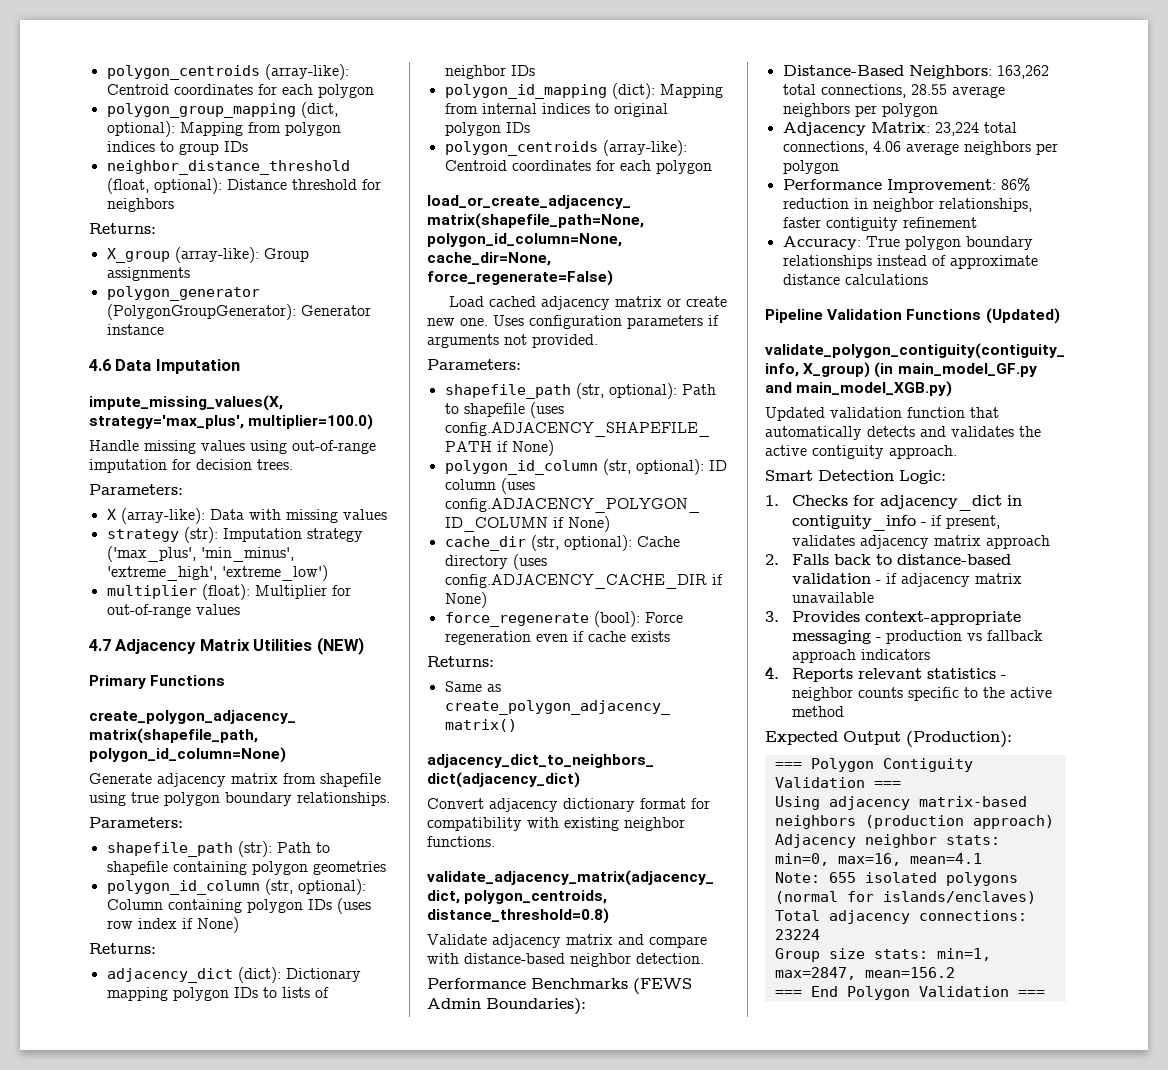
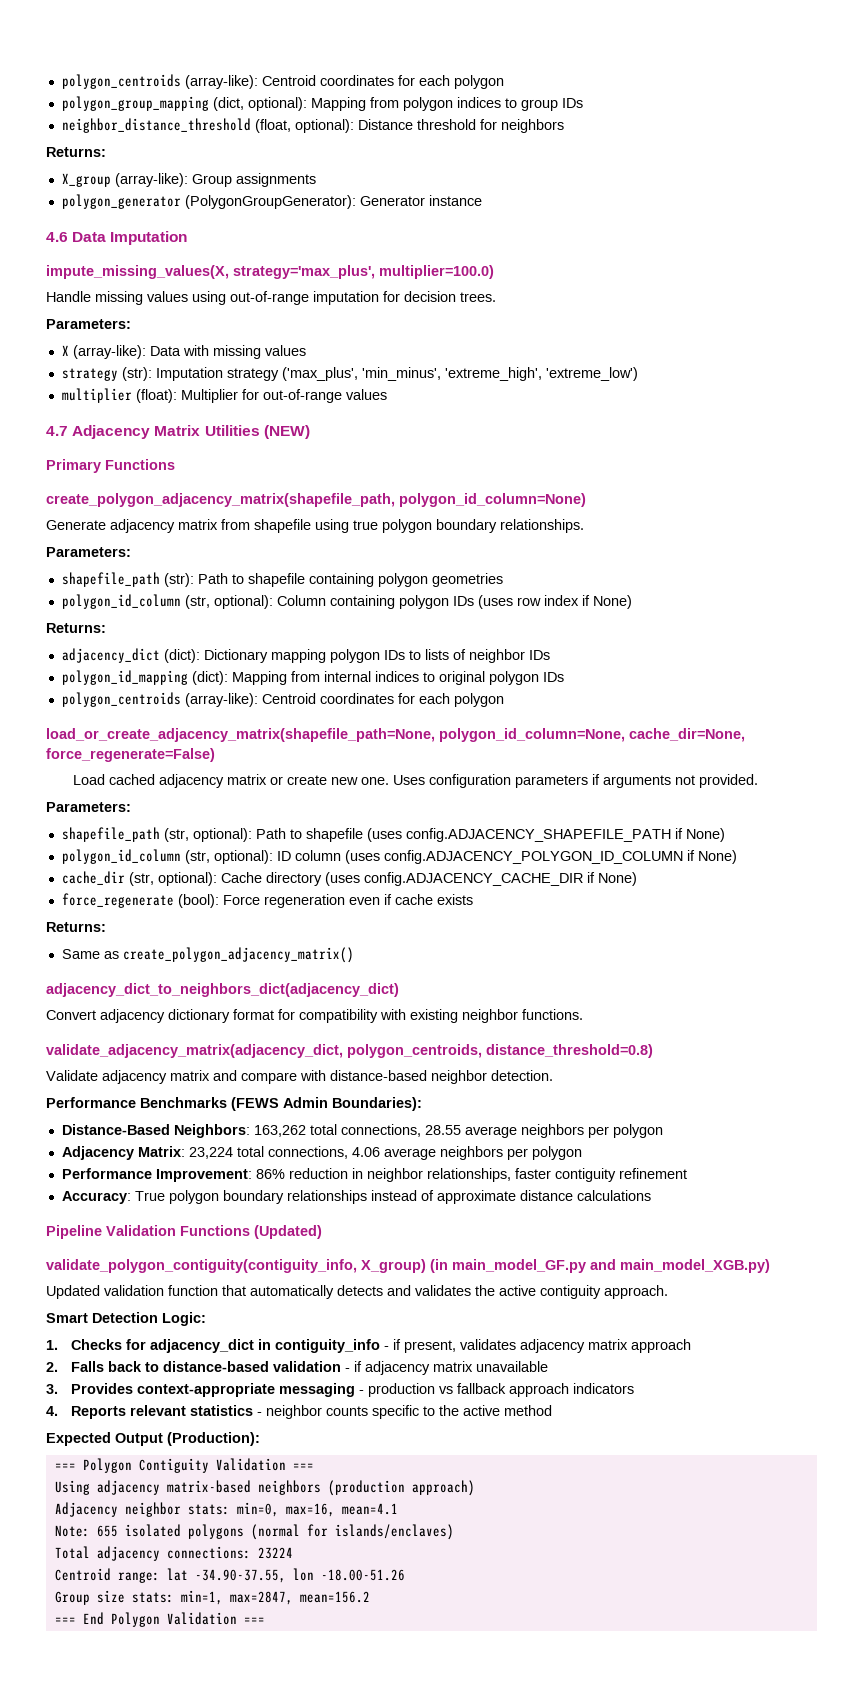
+ Centroid range: lat -34.90-37.55, lon -18.00-51.26

